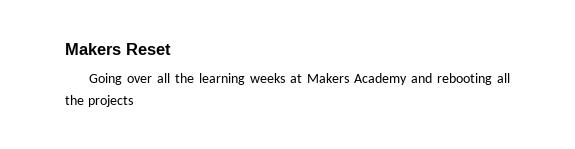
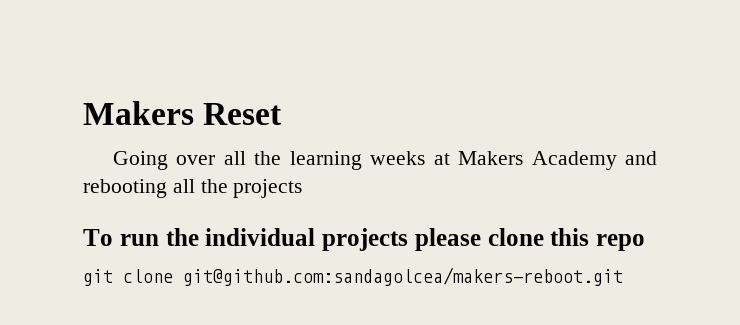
+ To run the individual projects please clone this repo
+ git clone git@github.com:sandagolcea/makers-reboot.git

